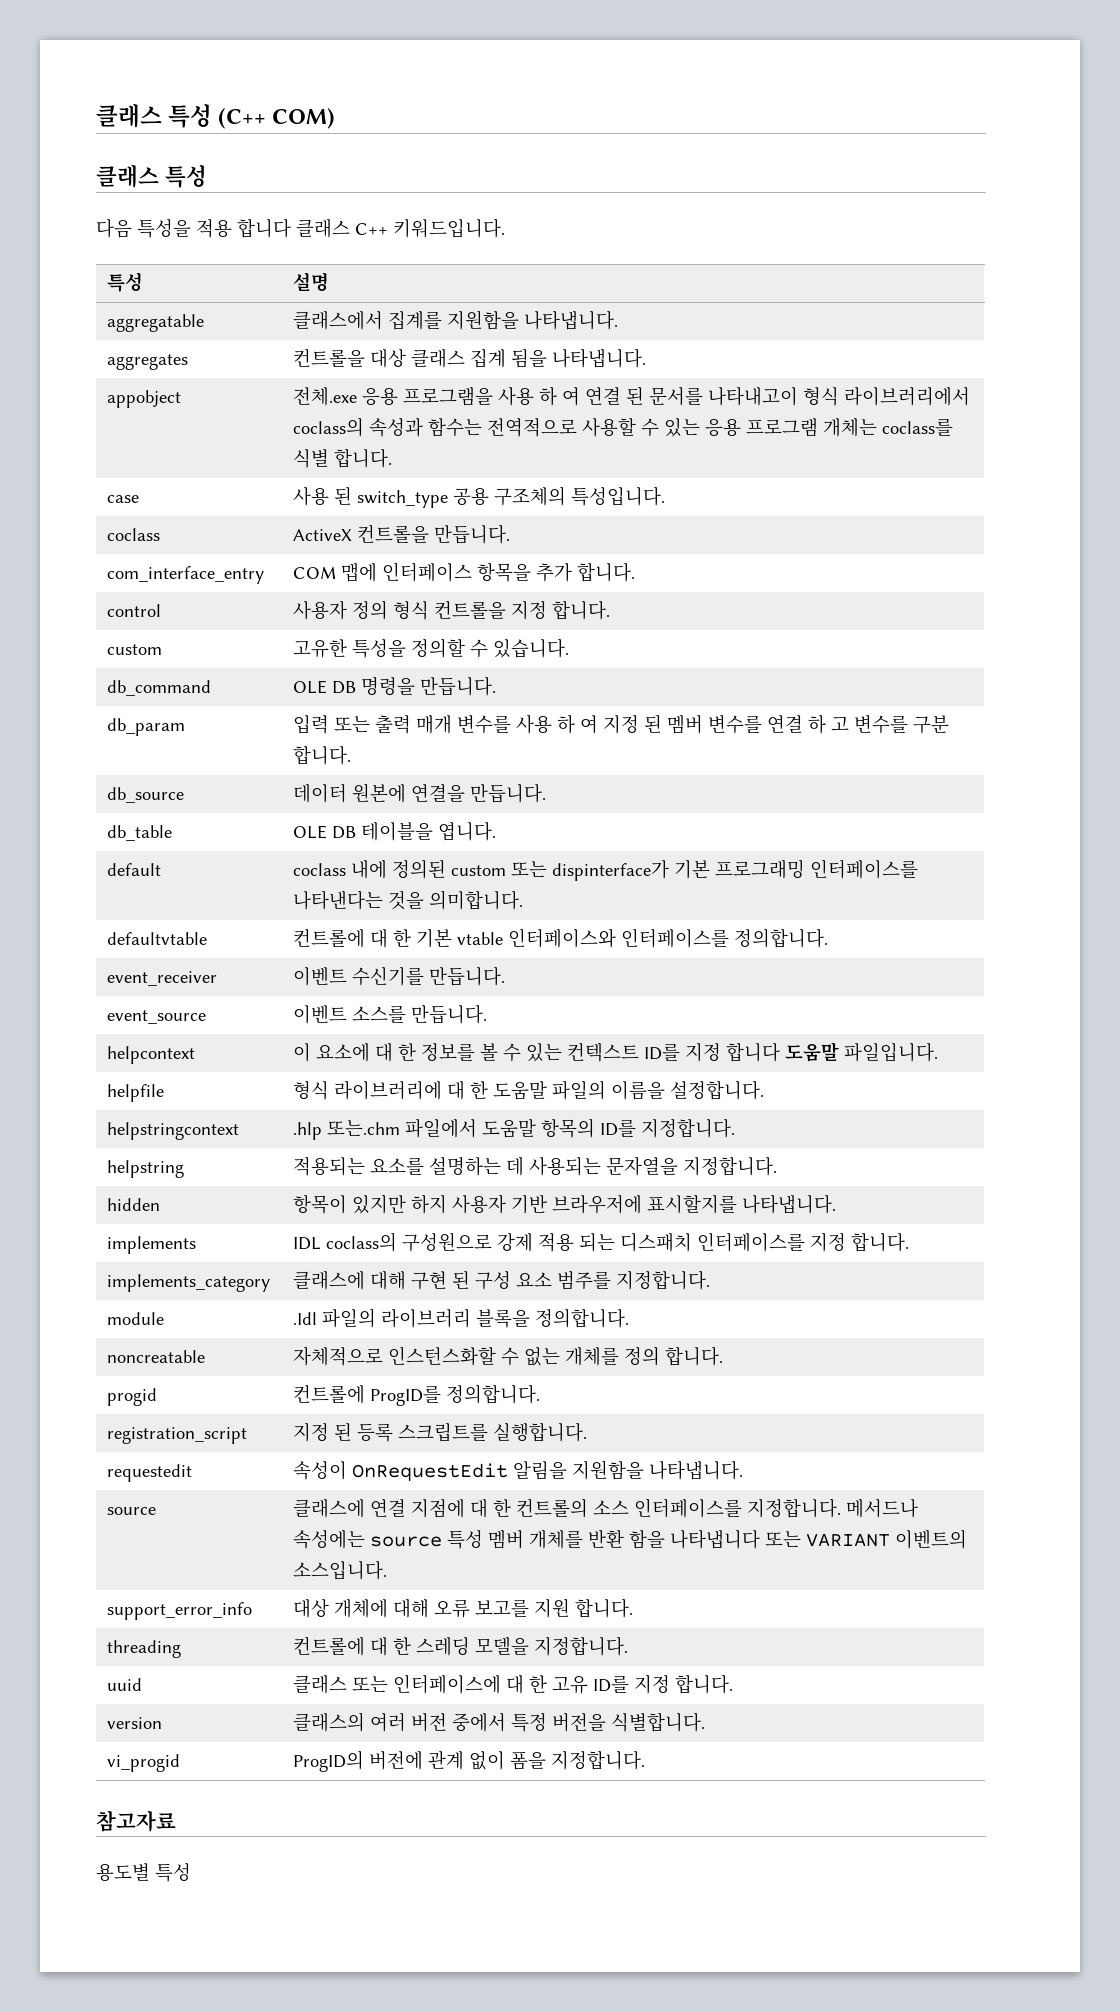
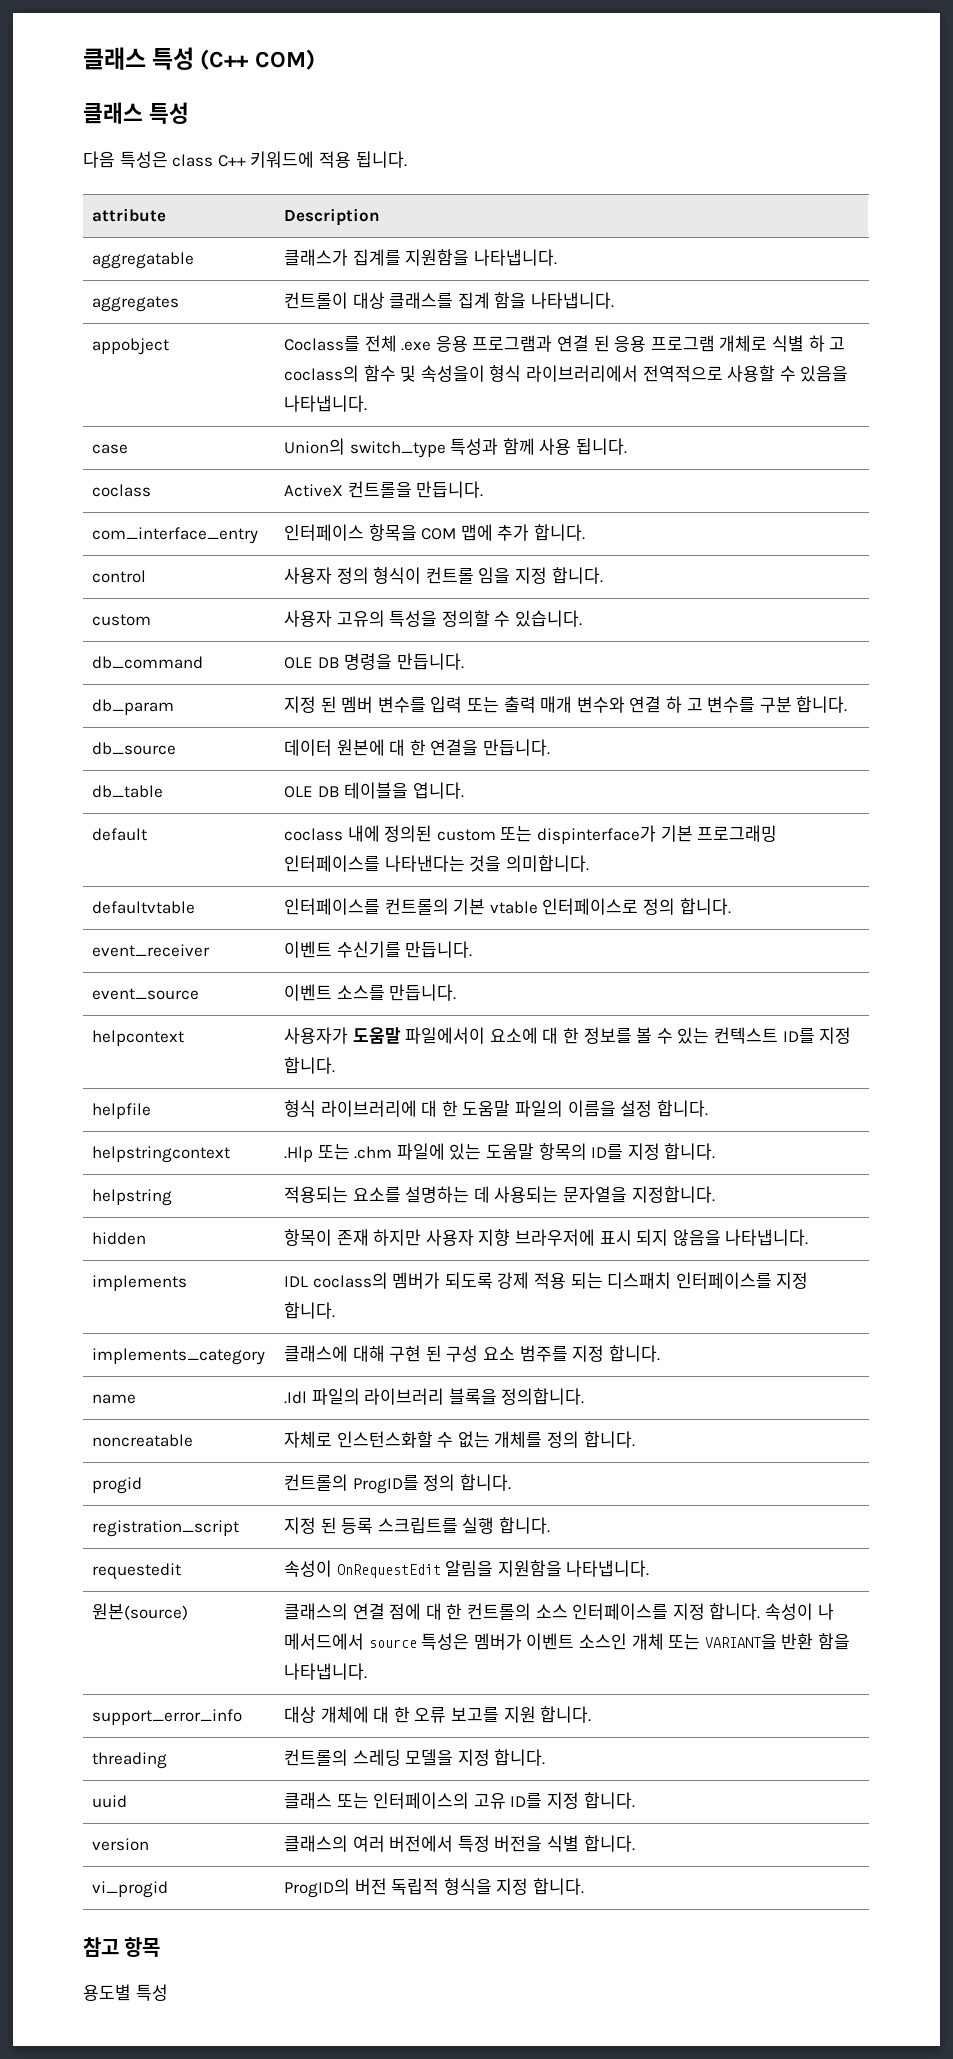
- 다음 특성을 적용 합니다 클래스 C++ 키워드입니다.
- 특성 | 설명
+ 다음 특성은 class C++ 키워드에 적용 됩니다.
+ attribute | Description
- aggregatable | 클래스에서 집계를 지원함을 나타냅니다.
+ aggregatable | 클래스가 집계를 지원함을 나타냅니다.
- aggregates | 컨트롤을 대상 클래스 집계 됨을 나타냅니다.
- appobject | 전체.exe 응용 프로그램을 사용 하 여 연결 된 문서를 나타내고이 형식 라이브러리에서 coclass의 속성과 함수는 전역적으로 사용할 수 있는 응용 프로그램 개체는 coclass를 식별 합니다.
- case | 사용 된 switch_type 공용 구조체의 특성입니다.
+ aggregates | 컨트롤이 대상 클래스를 집계 함을 나타냅니다.
+ appobject | Coclass를 전체 .exe 응용 프로그램과 연결 된 응용 프로그램 개체로 식별 하 고 coclass의 함수 및 속성을이 형식 라이브러리에서 전역적으로 사용할 수 있음을 나타냅니다.
+ case | Union의 switch_type 특성과 함께 사용 됩니다.
- com_interface_entry | COM 맵에 인터페이스 항목을 추가 합니다.
+ com_interface_entry | 인터페이스 항목을 COM 맵에 추가 합니다.
- control | 사용자 정의 형식 컨트롤을 지정 합니다.
+ control | 사용자 정의 형식이 컨트롤 임을 지정 합니다.
- custom | 고유한 특성을 정의할 수 있습니다.
+ custom | 사용자 고유의 특성을 정의할 수 있습니다.
- db_param | 입력 또는 출력 매개 변수를 사용 하 여 지정 된 멤버 변수를 연결 하 고 변수를 구분 합니다.
+ db_param | 지정 된 멤버 변수를 입력 또는 출력 매개 변수와 연결 하 고 변수를 구분 합니다.
- db_source | 데이터 원본에 연결을 만듭니다.
+ db_source | 데이터 원본에 대 한 연결을 만듭니다.
- defaultvtable | 컨트롤에 대 한 기본 vtable 인터페이스와 인터페이스를 정의합니다.
+ defaultvtable | 인터페이스를 컨트롤의 기본 vtable 인터페이스로 정의 합니다.
- helpcontext | 이 요소에 대 한 정보를 볼 수 있는 컨텍스트 ID를 지정 합니다 도움말 파일입니다.
+ helpcontext | 사용자가 도움말 파일에서이 요소에 대 한 정보를 볼 수 있는 컨텍스트 ID를 지정 합니다.
- helpfile | 형식 라이브러리에 대 한 도움말 파일의 이름을 설정합니다.
+ helpfile | 형식 라이브러리에 대 한 도움말 파일의 이름을 설정 합니다.
- helpstringcontext | .hlp 또는.chm 파일에서 도움말 항목의 ID를 지정합니다.
+ helpstringcontext | .Hlp 또는 .chm 파일에 있는 도움말 항목의 ID를 지정 합니다.
- hidden | 항목이 있지만 하지 사용자 기반 브라우저에 표시할지를 나타냅니다.
+ hidden | 항목이 존재 하지만 사용자 지향 브라우저에 표시 되지 않음을 나타냅니다.
- implements | IDL coclass의 구성원으로 강제 적용 되는 디스패치 인터페이스를 지정 합니다.
+ implements | IDL coclass의 멤버가 되도록 강제 적용 되는 디스패치 인터페이스를 지정 합니다.
- implements_category | 클래스에 대해 구현 된 구성 요소 범주를 지정합니다.
- module | .Idl 파일의 라이브러리 블록을 정의합니다.
+ implements_category | 클래스에 대해 구현 된 구성 요소 범주를 지정 합니다.
+ name | .Idl 파일의 라이브러리 블록을 정의합니다.
- noncreatable | 자체적으로 인스턴스화할 수 없는 개체를 정의 합니다.
+ noncreatable | 자체로 인스턴스화할 수 없는 개체를 정의 합니다.
- progid | 컨트롤에 ProgID를 정의합니다.
+ progid | 컨트롤의 ProgID를 정의 합니다.
- registration_script | 지정 된 등록 스크립트를 실행합니다.
+ registration_script | 지정 된 등록 스크립트를 실행 합니다.
- source | 클래스에 연결 지점에 대 한 컨트롤의 소스 인터페이스를 지정합니다. 메서드나 속성에는 source 특성 멤버 개체를 반환 함을 나타냅니다 또는 VARIANT 이벤트의 소스입니다.
+ 원본(source) | 클래스의 연결 점에 대 한 컨트롤의 소스 인터페이스를 지정 합니다. 속성이 나 메서드에서 source 특성은 멤버가 이벤트 소스인 개체 또는 VARIANT을 반환 함을 나타냅니다.
- support_error_info | 대상 개체에 대해 오류 보고를 지원 합니다.
+ support_error_info | 대상 개체에 대 한 오류 보고를 지원 합니다.
- threading | 컨트롤에 대 한 스레딩 모델을 지정합니다.
+ threading | 컨트롤의 스레딩 모델을 지정 합니다.
- uuid | 클래스 또는 인터페이스에 대 한 고유 ID를 지정 합니다.
+ uuid | 클래스 또는 인터페이스의 고유 ID를 지정 합니다.
- version | 클래스의 여러 버전 중에서 특정 버전을 식별합니다.
- vi_progid | ProgID의 버전에 관계 없이 폼을 지정합니다.
- 참고자료
+ version | 클래스의 여러 버전에서 특정 버전을 식별 합니다.
+ vi_progid | ProgID의 버전 독립적 형식을 지정 합니다.
+ 참고 항목

